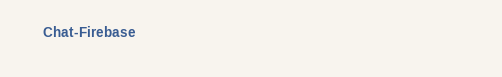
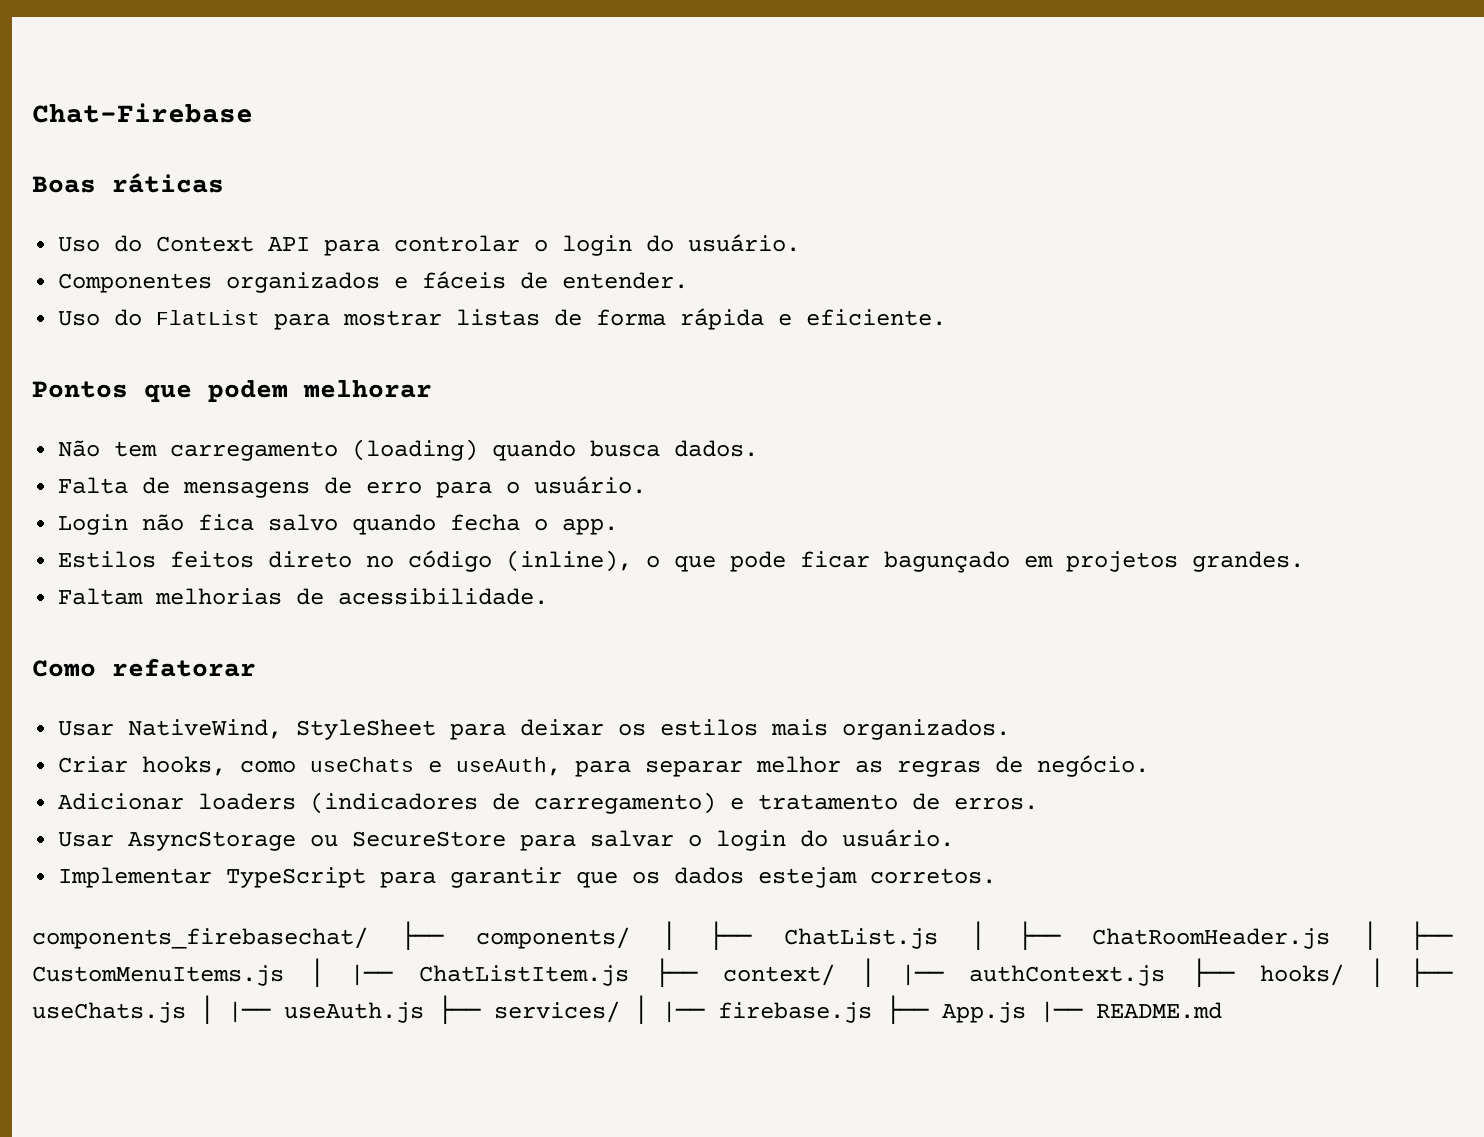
+ Boas ráticas
+ Uso do Context API para controlar o login do usuário.
+ Componentes organizados e fáceis de entender.
+ Uso do FlatList para mostrar listas de forma rápida e eficiente.
+ Pontos que podem melhorar
+ Não tem carregamento (loading) quando busca dados.
+ Falta de mensagens de erro para o usuário.
+ Login não fica salvo quando fecha o app.
+ Estilos feitos direto no código (inline), o que pode ficar bagunçado em projetos grandes.
+ Faltam melhorias de acessibilidade.
+ Como refatorar
+ Usar NativeWind, StyleSheet para deixar os estilos mais organizados.
+ Criar hooks, como useChats e useAuth, para separar melhor as regras de negócio.
+ Adicionar loaders (indicadores de carregamento) e tratamento de erros.
+ Usar AsyncStorage ou SecureStore para salvar o login do usuário.
+ Implementar TypeScript para garantir que os dados estejam corretos.
+ components_firebasechat/ ├── components/ │ ├── ChatList.js │ ├── ChatRoomHeader.js │ ├── CustomMenuItems.js │ |── ChatListItem.js ├── context/ │ |── authContext.js ├── hooks/ │ ├── useChats.js │ |── useAuth.js ├── services/ │ |── firebase.js ├── App.js |── README.md

